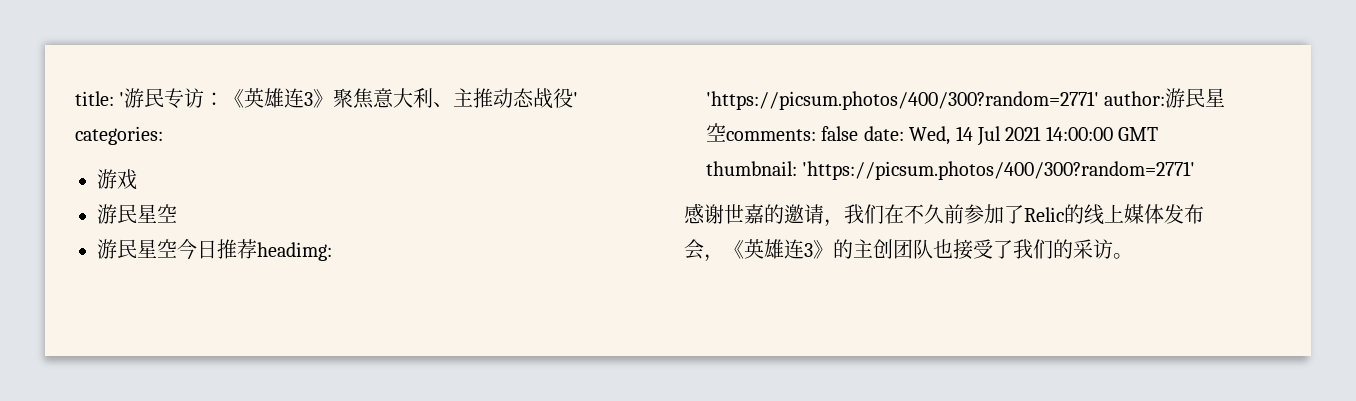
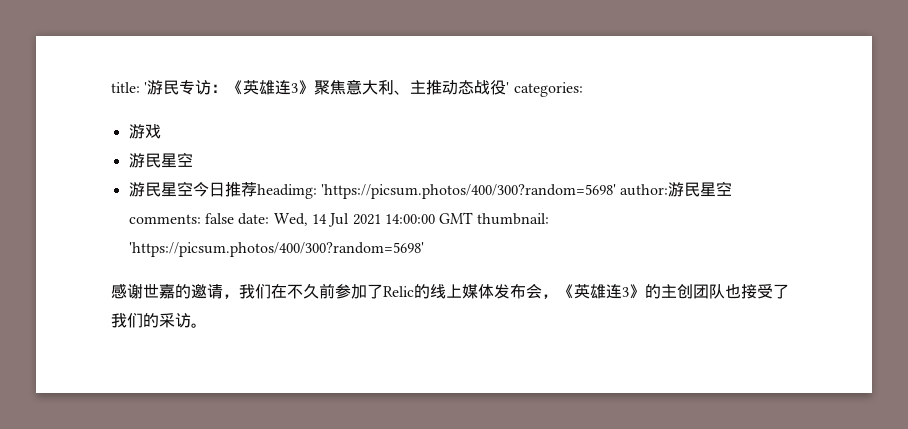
- 游民星空今日推荐headimg: 'https://picsum.photos/400/300?random=2771' author:游民星空comments: false date: Wed, 14 Jul 2021 14:00:00 GMT thumbnail: 'https://picsum.photos/400/300?random=2771'
+ 游民星空今日推荐headimg: 'https://picsum.photos/400/300?random=5698' author:游民星空comments: false date: Wed, 14 Jul 2021 14:00:00 GMT thumbnail: 'https://picsum.photos/400/300?random=5698'

